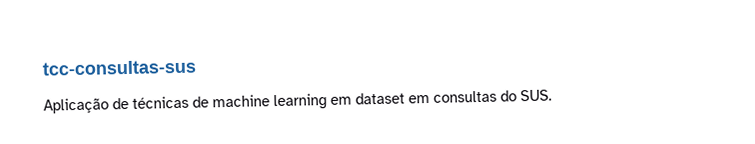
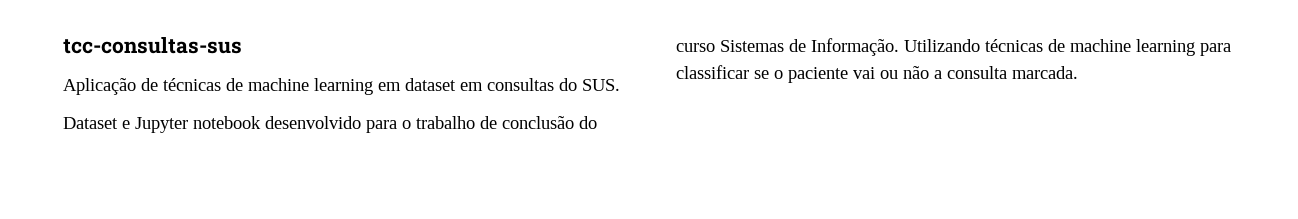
+ Dataset e Jupyter notebook desenvolvido para o trabalho de conclusão do curso Sistemas de Informação. Utilizando técnicas de machine learning para classificar se o paciente vai ou não a consulta marcada.

